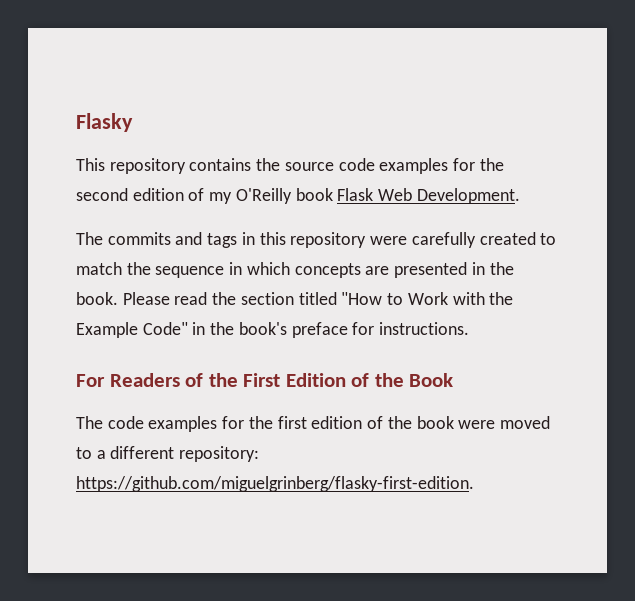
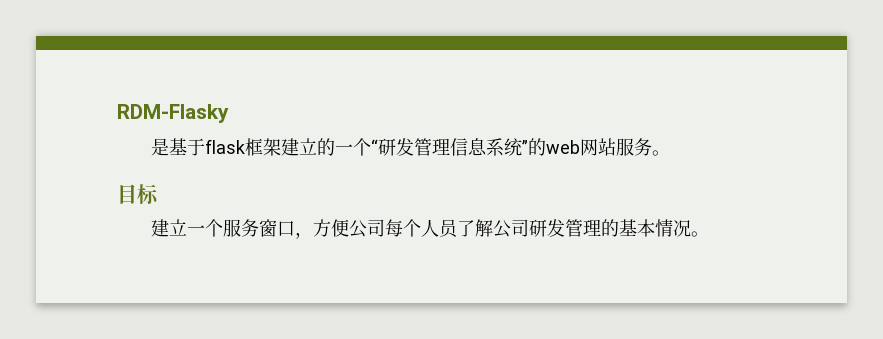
- Flasky
- This repository contains the source code examples for the second edition of my O'Reilly book Flask Web Development.
- The commits and tags in this repository were carefully created to match the sequence in which concepts are presented in the book. Please read the section titled "How to Work with the Example Code" in the book's preface for instructions.
- For Readers of the First Edition of the Book
- The code examples for the first edition of the book were moved to a different repository: https://github.com/miguelgrinberg/flasky-first-edition.
+ RDM-Flasky
+ 是基于flask框架建立的一个“研发管理信息系统”的web网站服务。
+ 目标
+ 建立一个服务窗口，方便公司每个人员了解公司研发管理的基本情况。

